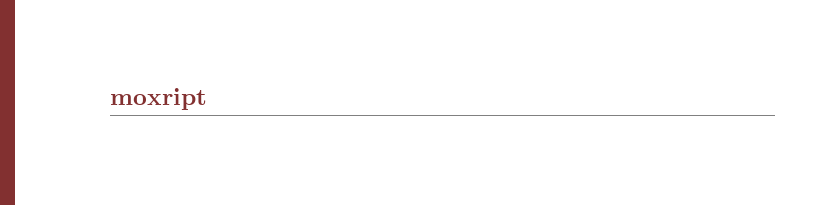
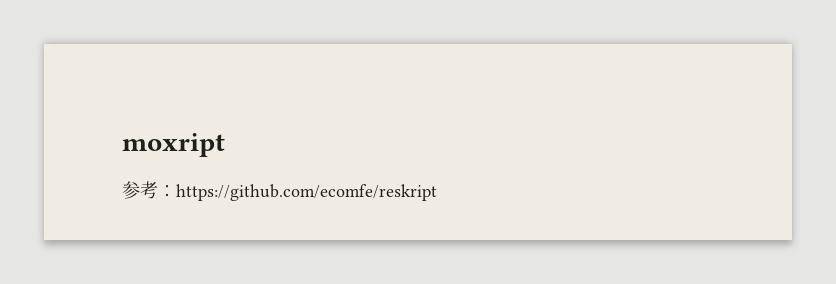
+ 参考：https://github.com/ecomfe/reskript

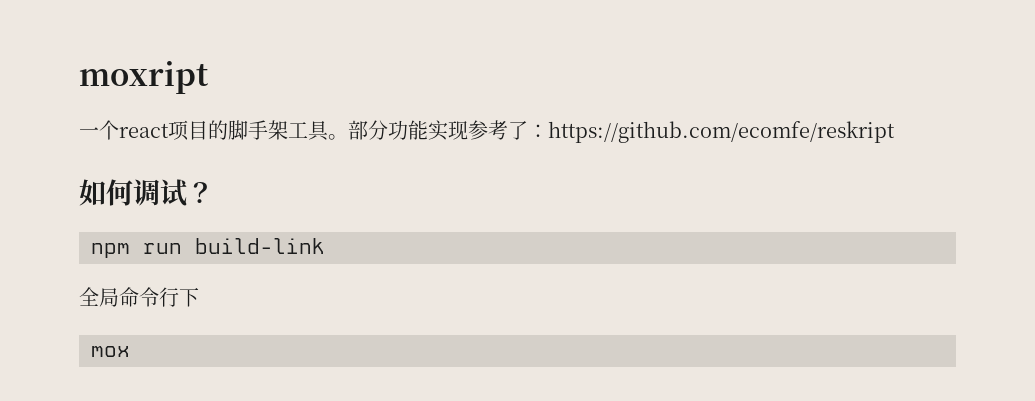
- 参考：https://github.com/ecomfe/reskript
+ 一个react项目的脚手架工具。部分功能实现参考了：https://github.com/ecomfe/reskript
+ 如何调试？
+ npm run build-link
+ 全局命令行下
+ mox

